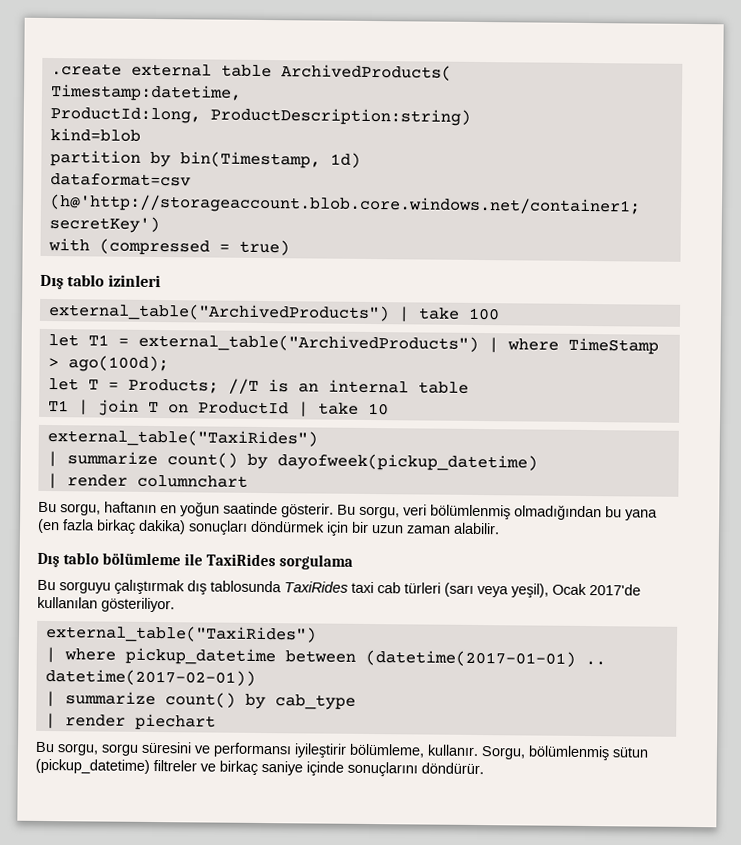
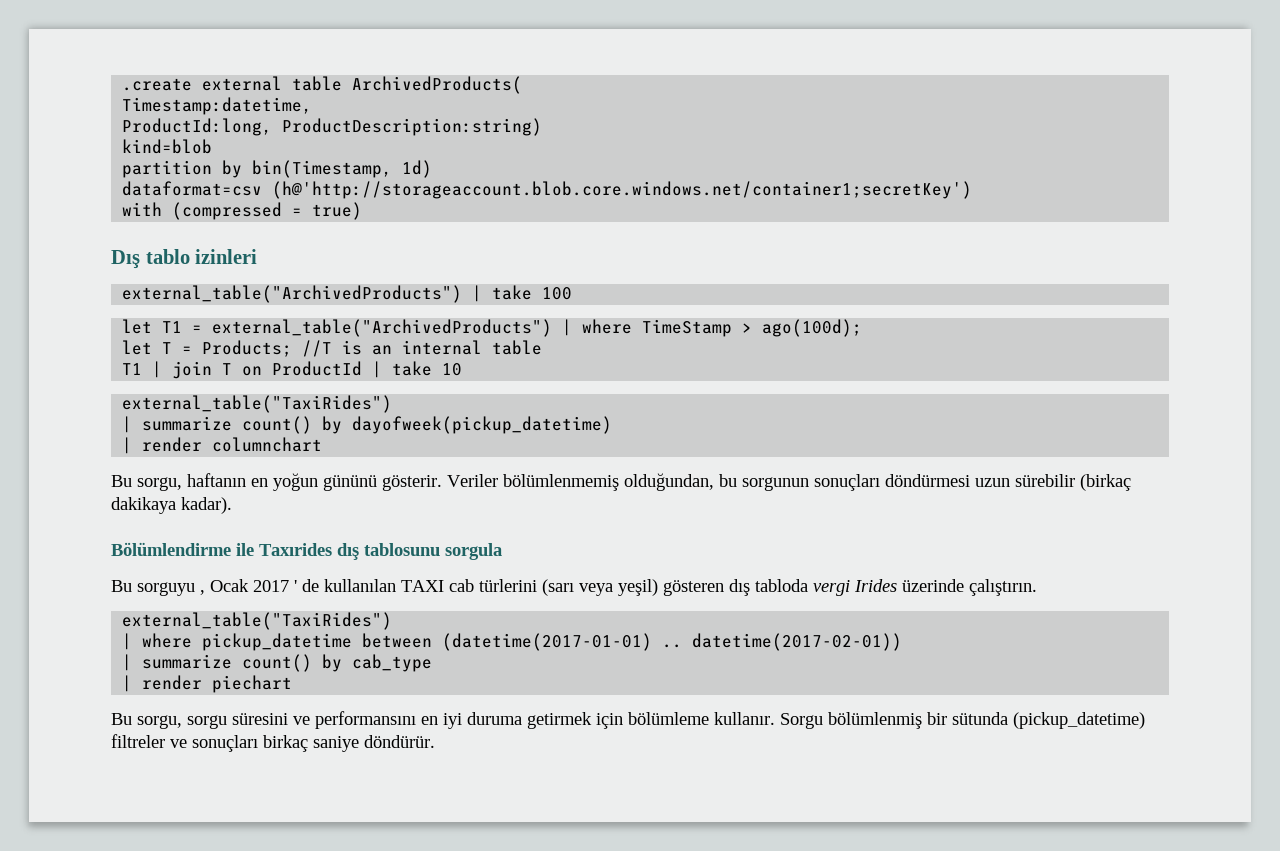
- Bu sorgu, haftanın en yoğun saatinde gösterir. Bu sorgu, veri bölümlenmiş olmadığından bu yana (en fazla birkaç dakika) sonuçları döndürmek için bir uzun zaman alabilir.
- Dış tablo bölümleme ile TaxiRides sorgulama
- Bu sorguyu çalıştırmak dış tablosunda TaxiRides taxi cab türleri (sarı veya yeşil), Ocak 2017'de kullanılan gösteriliyor.
+ Bu sorgu, haftanın en yoğun gününü gösterir. Veriler bölümlenmemiş olduğundan, bu sorgunun sonuçları döndürmesi uzun sürebilir (birkaç dakikaya kadar).
+ Bölümlendirme ile Taxırides dış tablosunu sorgula
+ Bu sorguyu , Ocak 2017 ' de kullanılan TAXI cab türlerini (sarı veya yeşil) gösteren dış tabloda vergi Irides üzerinde çalıştırın.
- Bu sorgu, sorgu süresini ve performansı iyileştirir bölümleme, kullanır. Sorgu, bölümlenmiş sütun (pickup_datetime) filtreler ve birkaç saniye içinde sonuçlarını döndürür.
+ Bu sorgu, sorgu süresini ve performansını en iyi duruma getirmek için bölümleme kullanır. Sorgu bölümlenmiş bir sütunda (pickup_datetime) filtreler ve sonuçları birkaç saniye döndürür.

